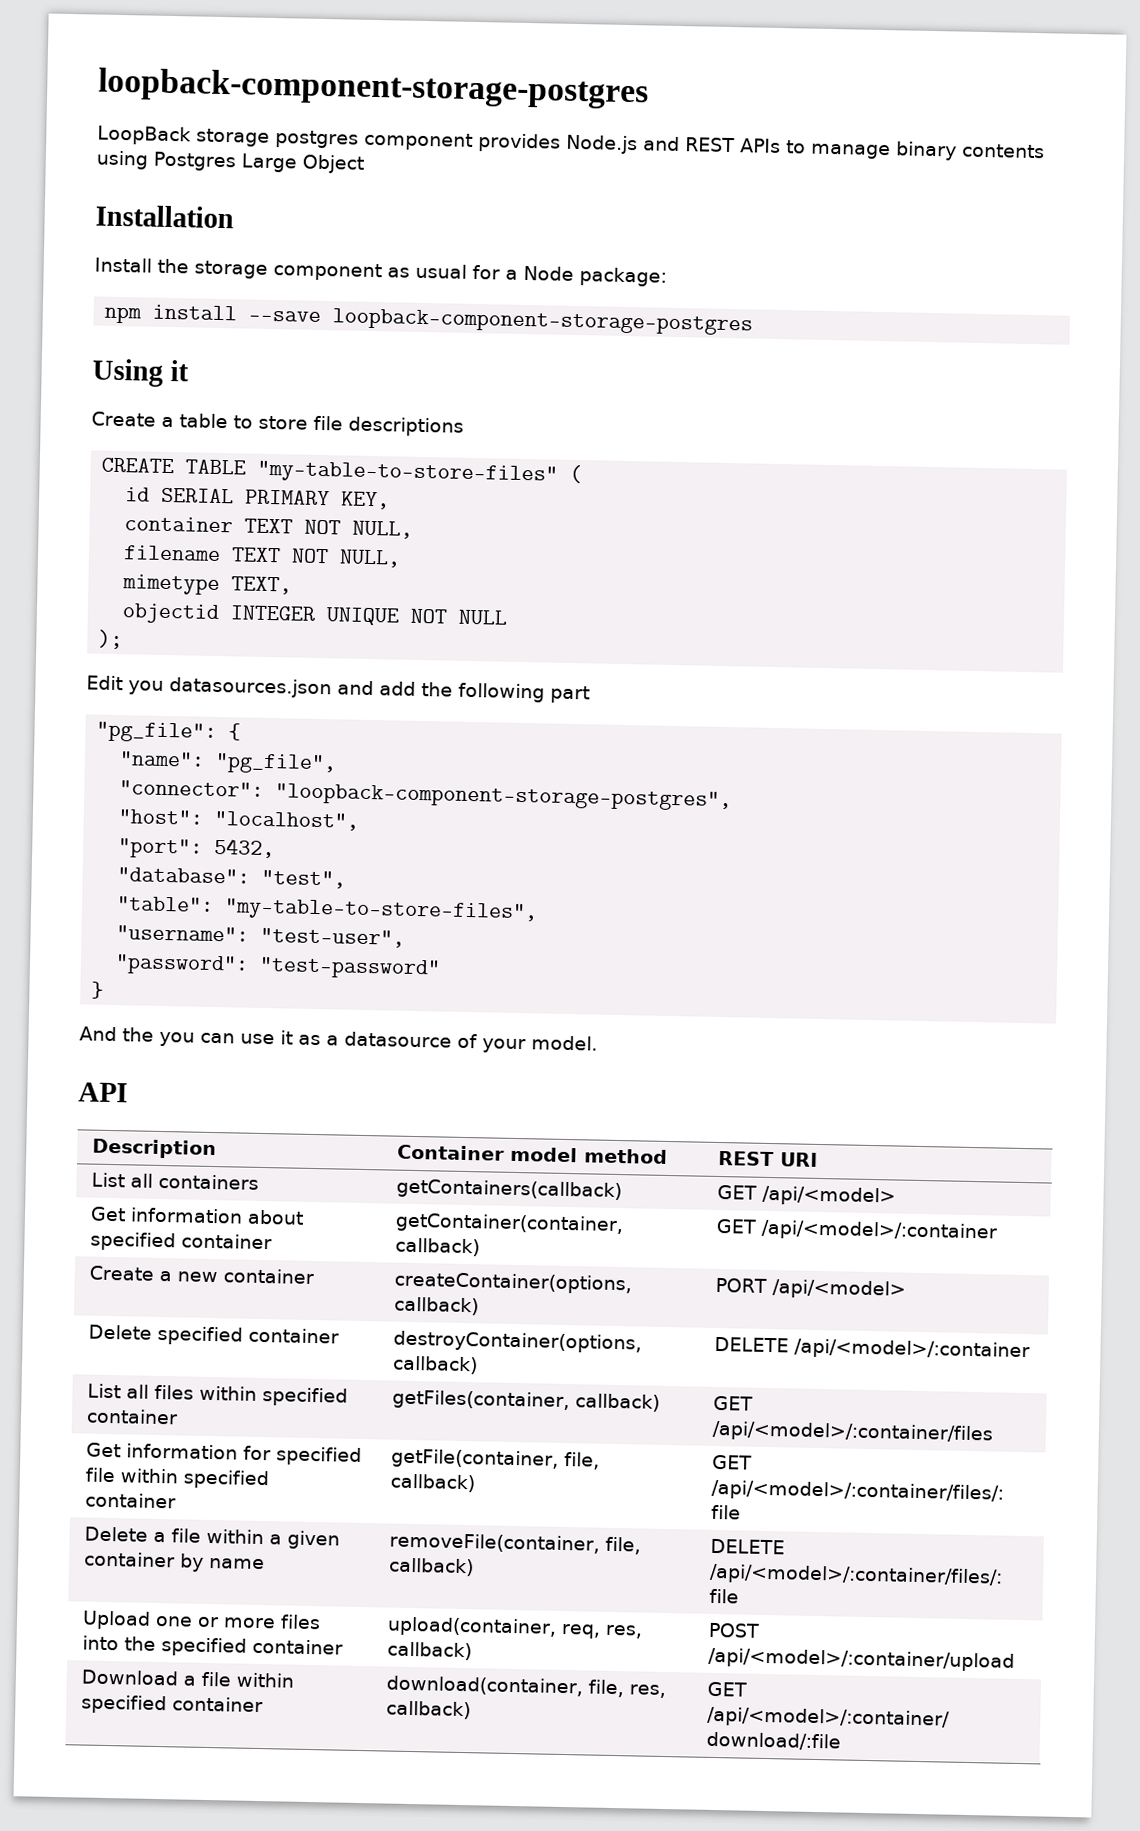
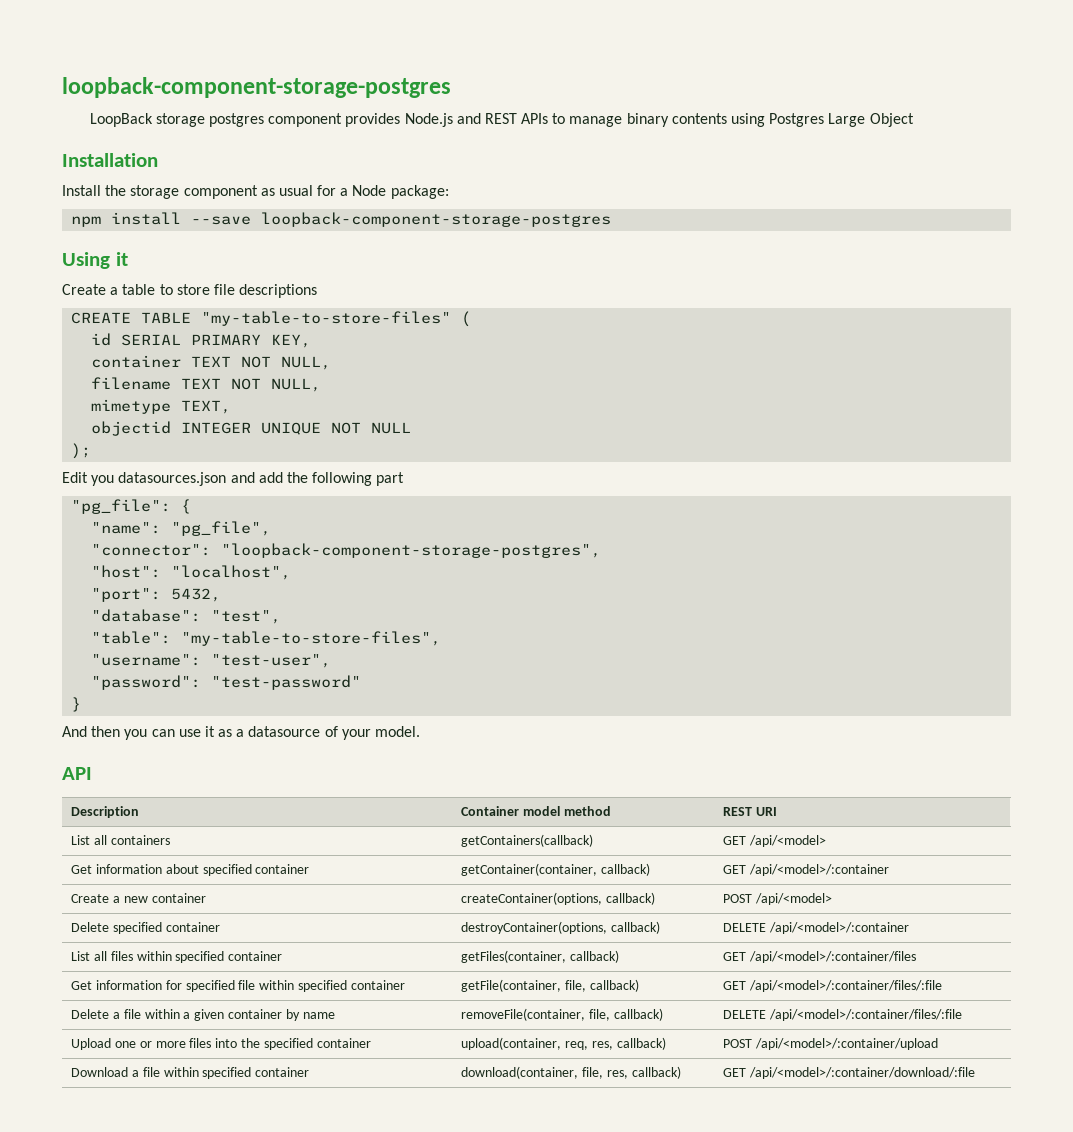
- And the you can use it as a datasource of your model.
+ And then you can use it as a datasource of your model.
- Create a new container | createContainer(options, callback) | PORT /api/<model>
+ Create a new container | createContainer(options, callback) | POST /api/<model>

